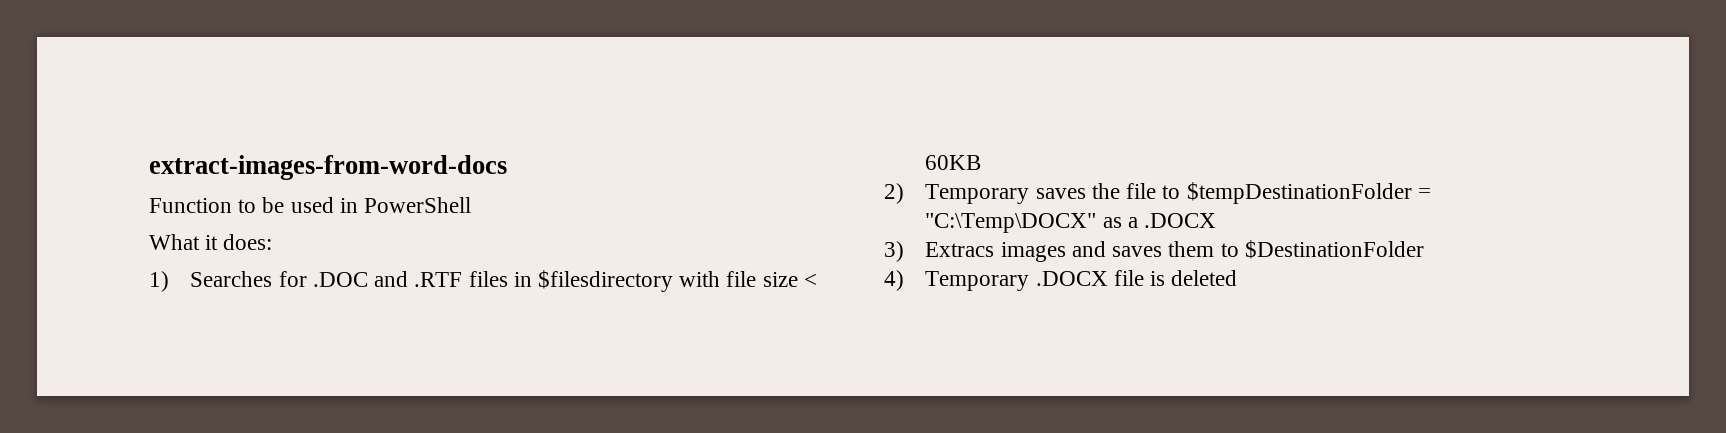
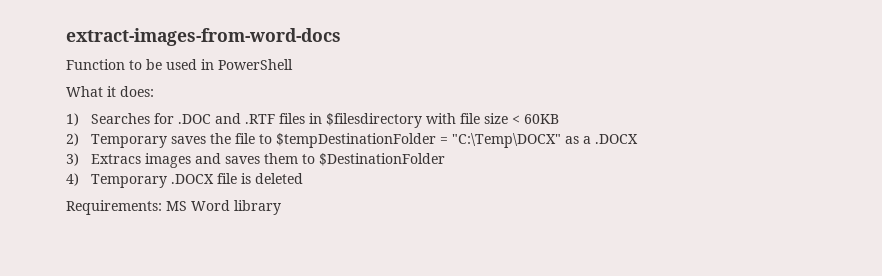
+ Requirements: MS Word library

